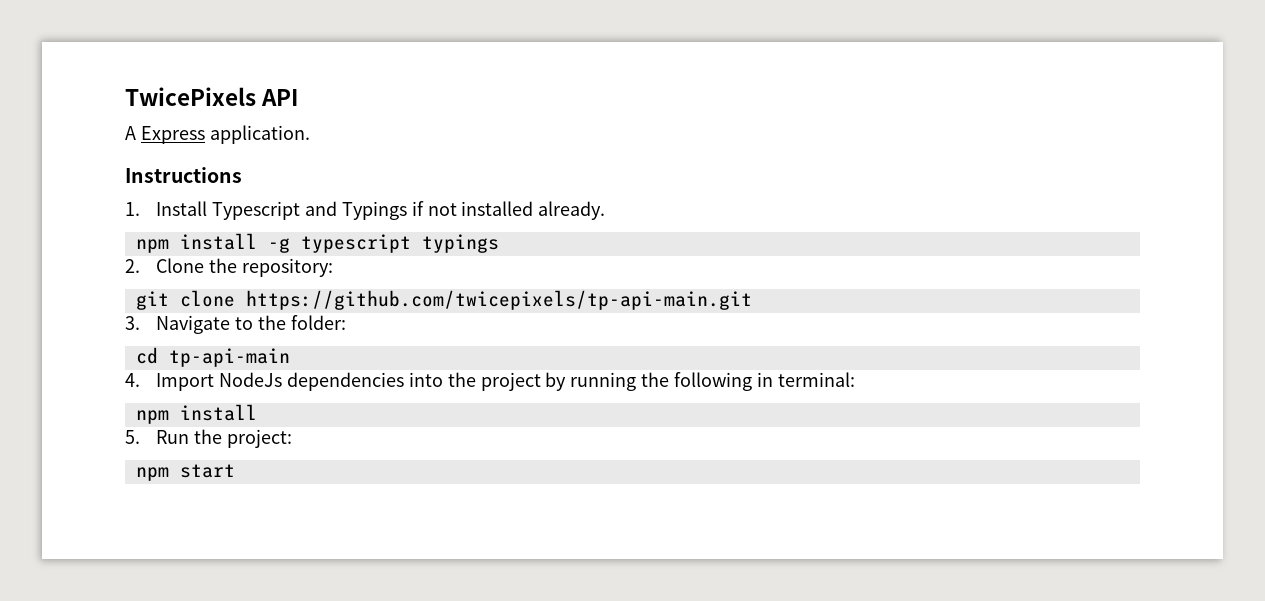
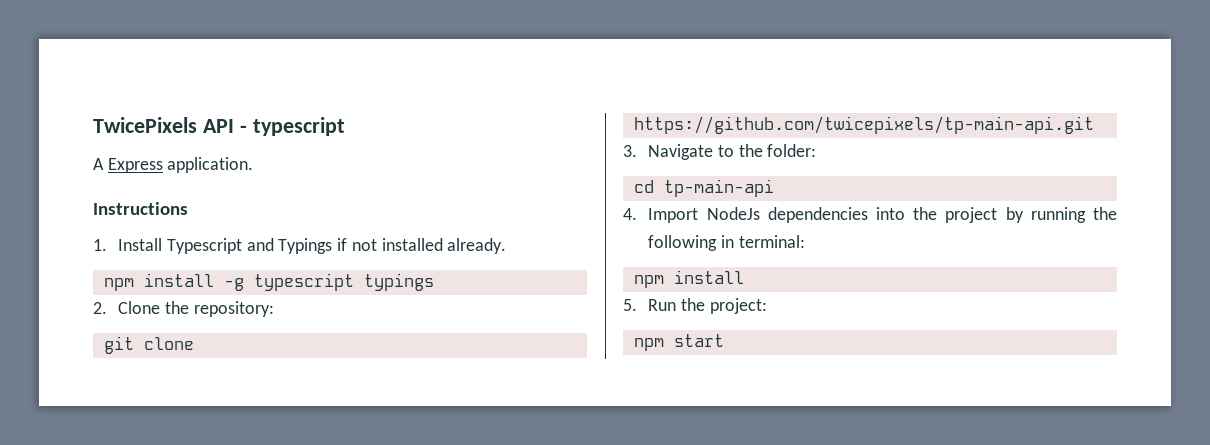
- TwicePixels API
+ TwicePixels API - typescript
- git clone https://github.com/twicepixels/tp-api-main.git
+ git clone https://github.com/twicepixels/tp-main-api.git
- cd tp-api-main
+ cd tp-main-api

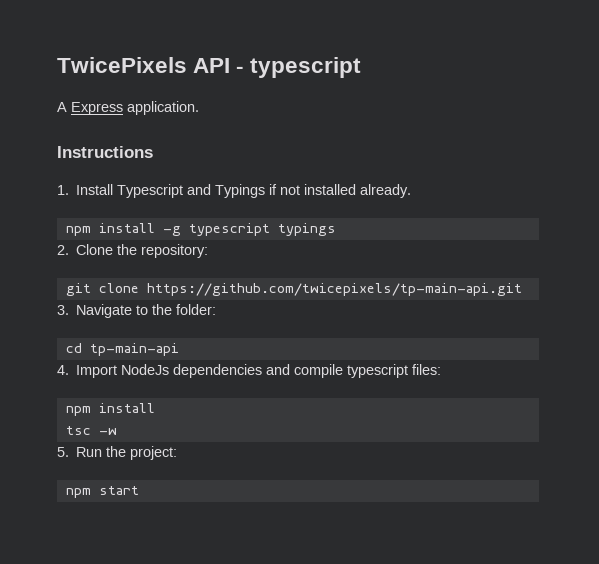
- 4. Import NodeJs dependencies into the project by running the following in terminal:
+ 4. Import NodeJs dependencies and compile typescript files:
  npm install
+ tsc -w

